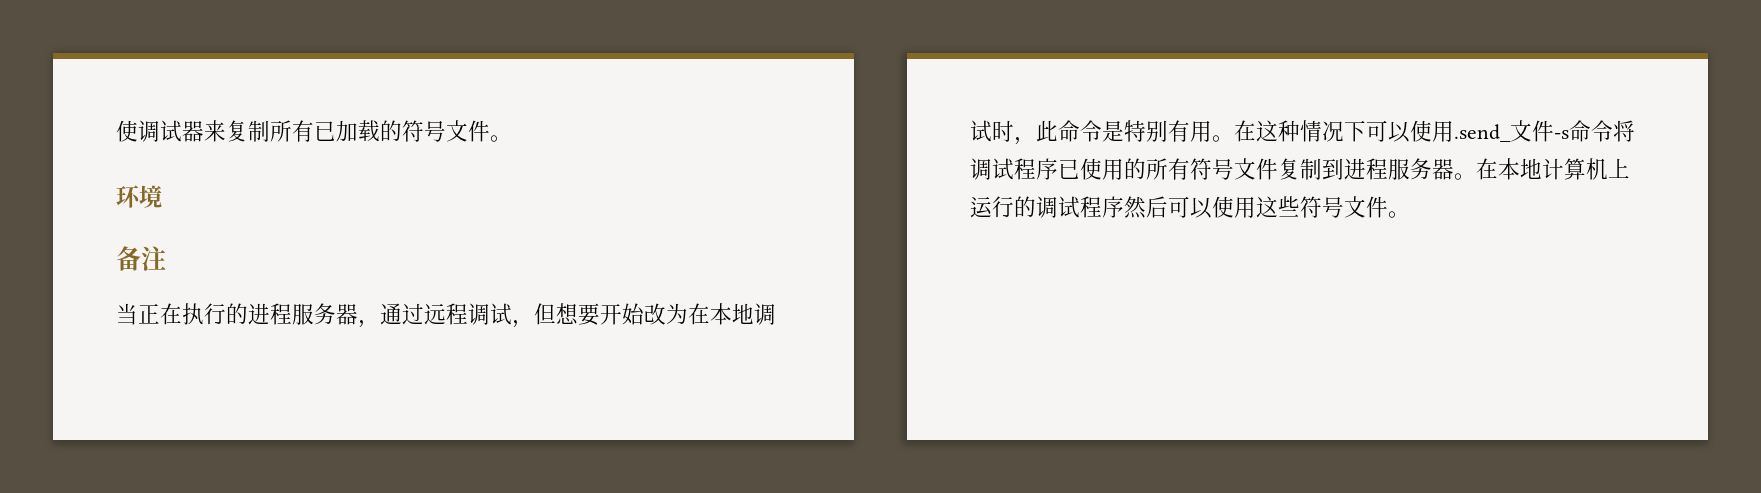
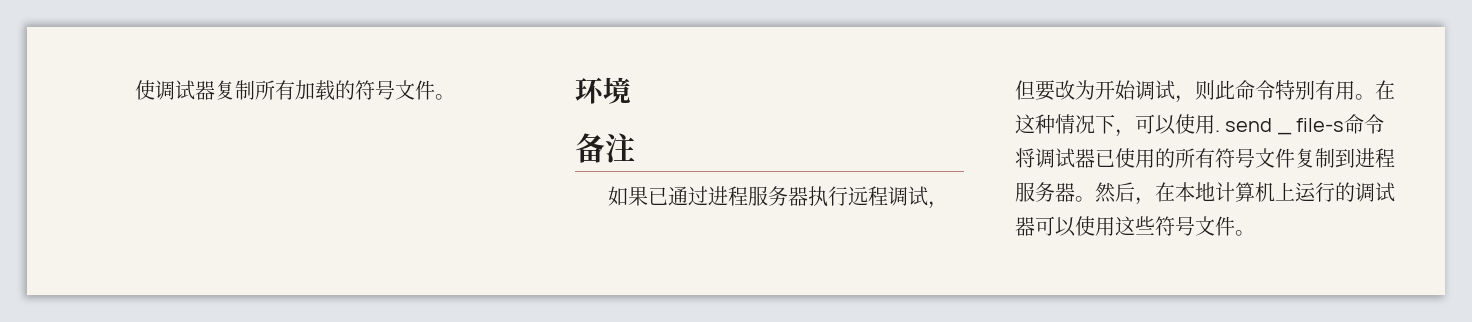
- 使调试器来复制所有已加载的符号文件。
+ 使调试器复制所有加载的符号文件。
- 当正在执行的进程服务器，通过远程调试，但想要开始改为在本地调试时，此命令是特别有用。
+ 如果已通过进程服务器执行远程调试，但要改为开始调试，则此命令特别有用。
- 在这种情况下可以使用.send_文件-s命令将调试程序已使用的所有符号文件复制到进程服务器。
+ 在这种情况下，可以使用. send _ file-s命令将调试器已使用的所有符号文件复制到进程服务器。
- 在本地计算机上运行的调试程序然后可以使用这些符号文件。
+ 然后，在本地计算机上运行的调试器可以使用这些符号文件。

